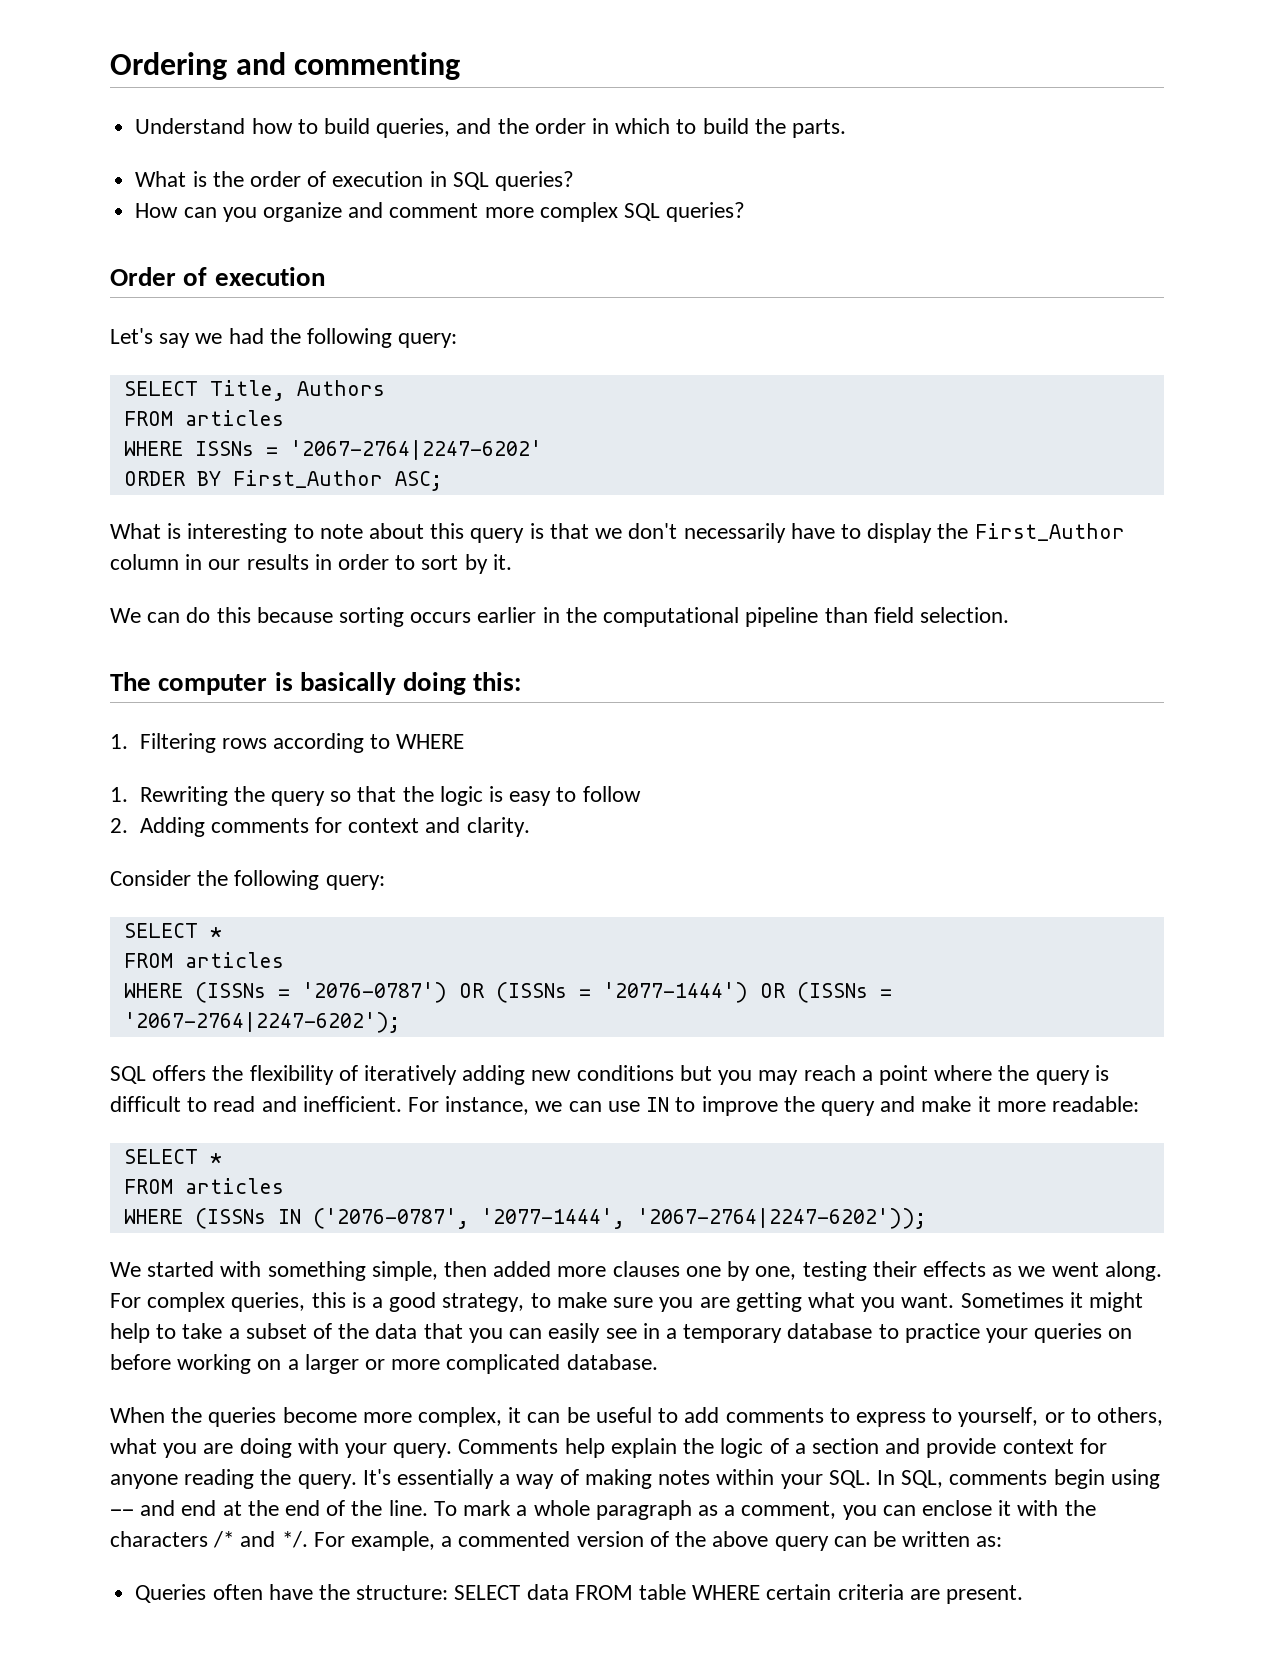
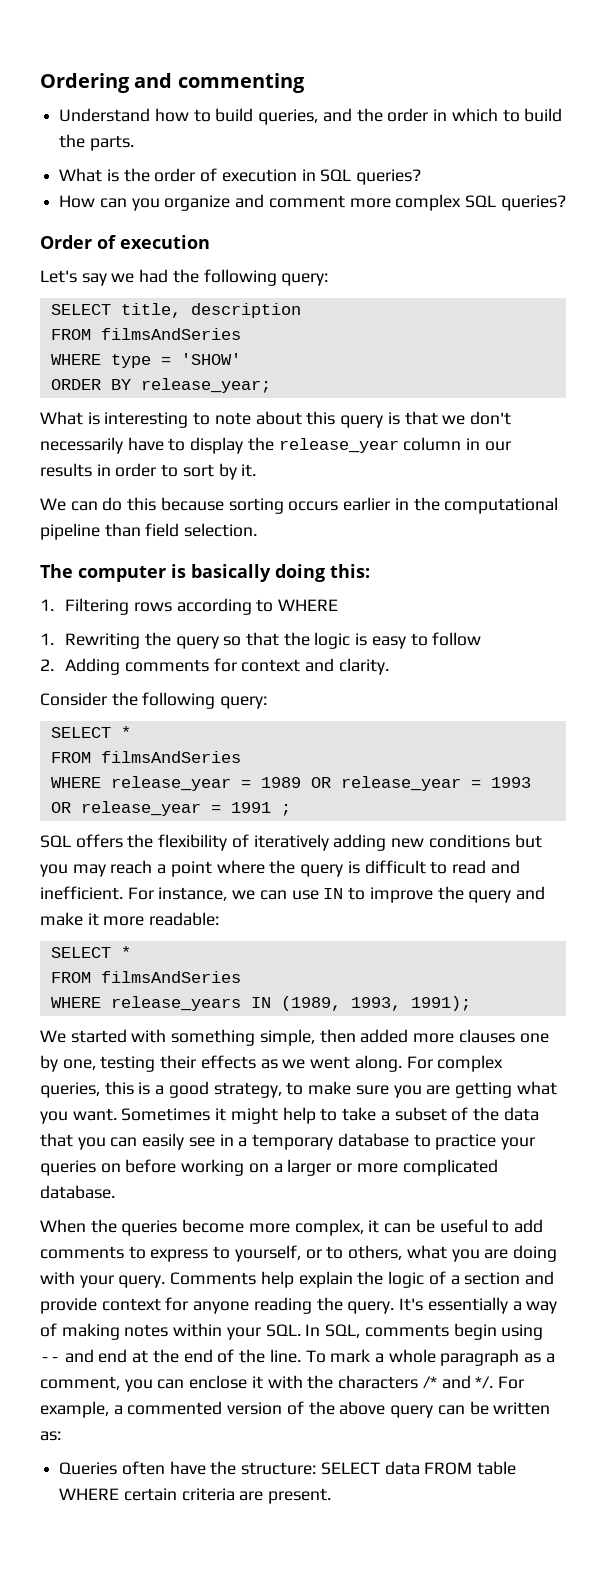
- SELECT Title, Authors
- FROM articles
- WHERE ISSNs = '2067-2764|2247-6202'
+ SELECT title, description
+ FROM filmsAndSeries
+ WHERE type = 'SHOW'
- ORDER BY First_Author ASC;
+ ORDER BY release_year;
- What is interesting to note about this query is that we don't necessarily have to display the First_Author column in our results in order to sort by it.
+ What is interesting to note about this query is that we don't necessarily have to display the release_year column in our results in order to sort by it.
  Consider the following query:
  SELECT *
- FROM articles
- WHERE (ISSNs = '2076-0787') OR (ISSNs = '2077-1444') OR (ISSNs = '2067-2764|2247-6202');
+ FROM filmsAndSeries
+ WHERE release_year = 1989 OR release_year = 1993 OR release_year = 1991 ;
  For instance, we can use IN to improve the query and make it more readable:
  SELECT *
- FROM articles
- WHERE (ISSNs IN ('2076-0787', '2077-1444', '2067-2764|2247-6202'));
+ FROM filmsAndSeries
+ WHERE release_years IN (1989, 1993, 1991);

